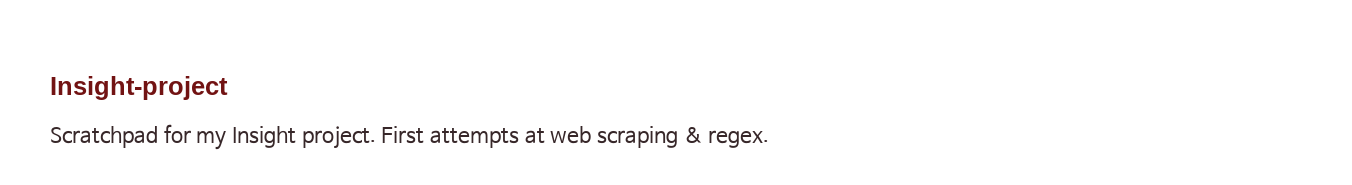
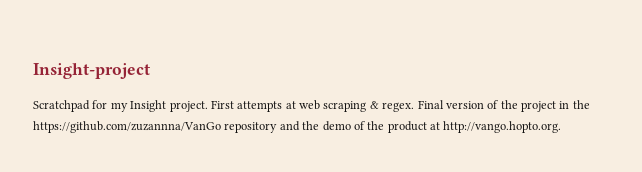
+ Final version of the project in the https://github.com/zuzannna/VanGo repository and the demo of the product at http://vango.hopto.org.

